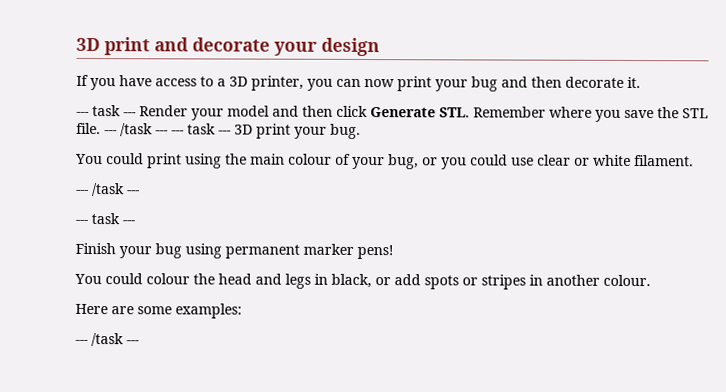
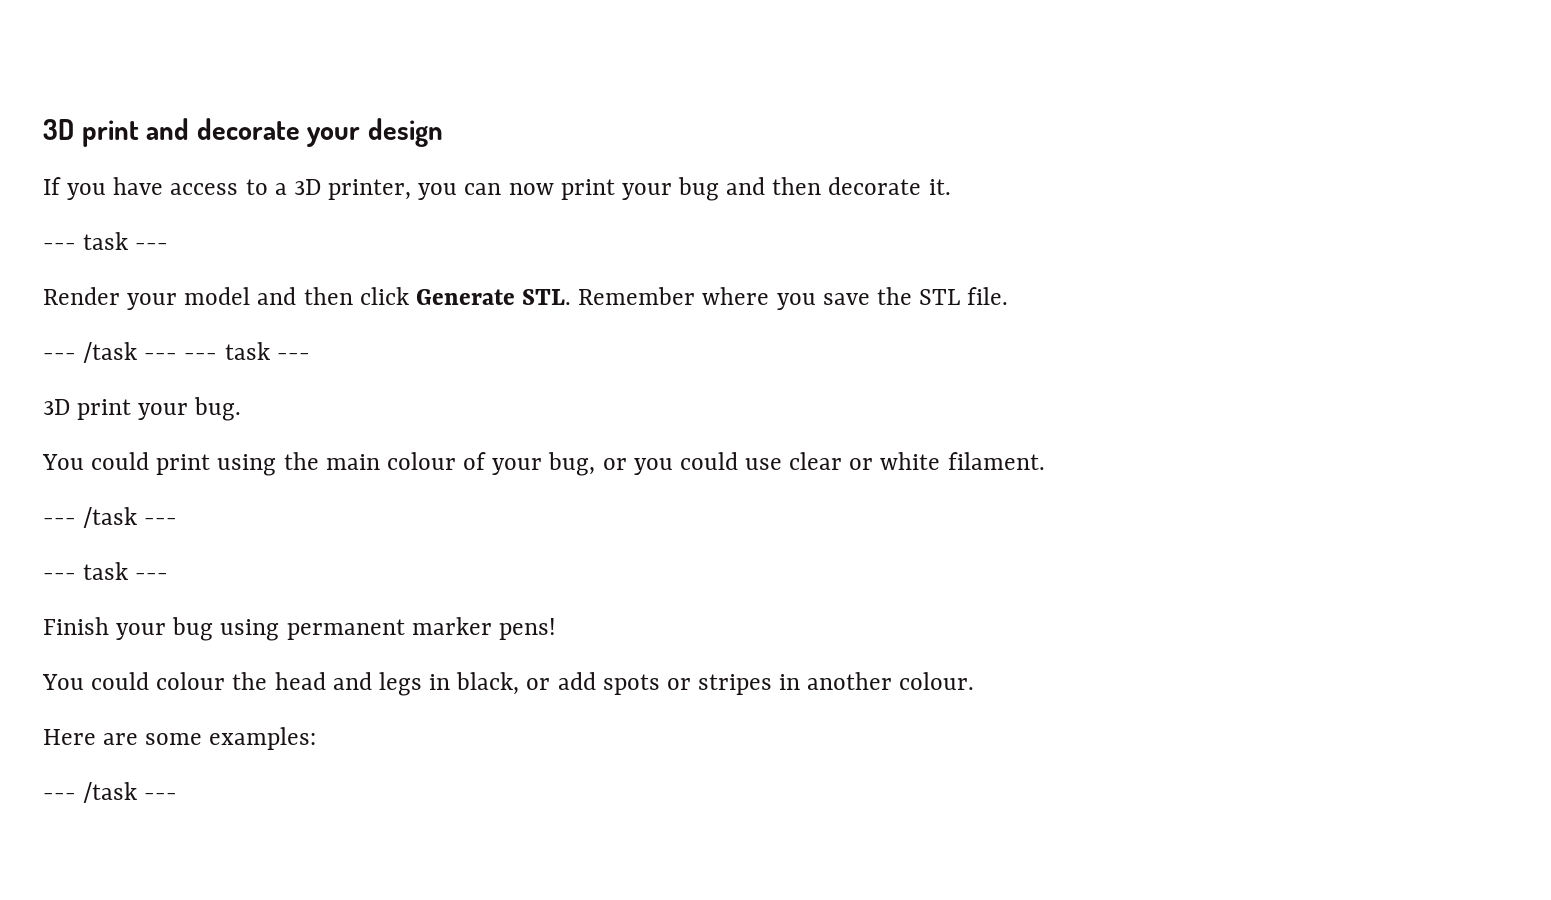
  If you have access to a 3D printer, you can now print your bug and then decorate it.
- --- task --- Render your model and then click Generate STL. Remember where you save the STL file. --- /task --- --- task --- 3D print your bug.
+ --- task ---
+ Render your model and then click Generate STL. Remember where you save the STL file.
+ --- /task --- --- task ---
+ 3D print your bug.

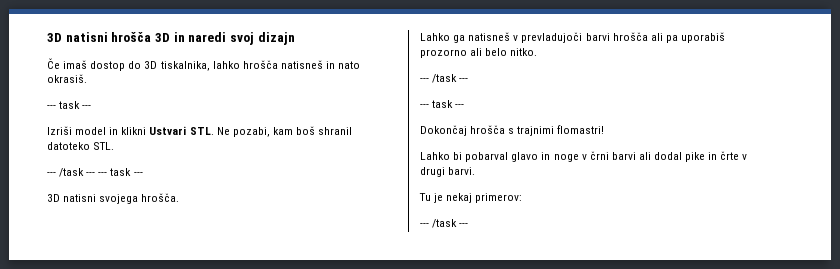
- 3D print and decorate your design
- If you have access to a 3D printer, you can now print your bug and then decorate it.
+ 3D natisni hrošča 3D in naredi svoj dizajn
+ Če imaš dostop do 3D tiskalnika, lahko hrošča natisneš in nato okrasiš.
  --- task ---
- Render your model and then click Generate STL. Remember where you save the STL file.
+ Izriši model in klikni Ustvari STL. Ne pozabi, kam boš shranil datoteko STL.
- 3D print your bug.
- You could print using the main colour of your bug, or you could use clear or white filament.
+ 3D natisni svojega hrošča.
+ Lahko ga natisneš v prevladujoči barvi hrošča ali pa uporabiš prozorno ali belo nitko.
- Finish your bug using permanent marker pens!
- You could colour the head and legs in black, or add spots or stripes in another colour.
- Here are some examples:
+ Dokončaj hrošča s trajnimi flomastri!
+ Lahko bi pobarval glavo in noge v črni barvi ali dodal pike in črte v drugi barvi.
+ Tu je nekaj primerov:

